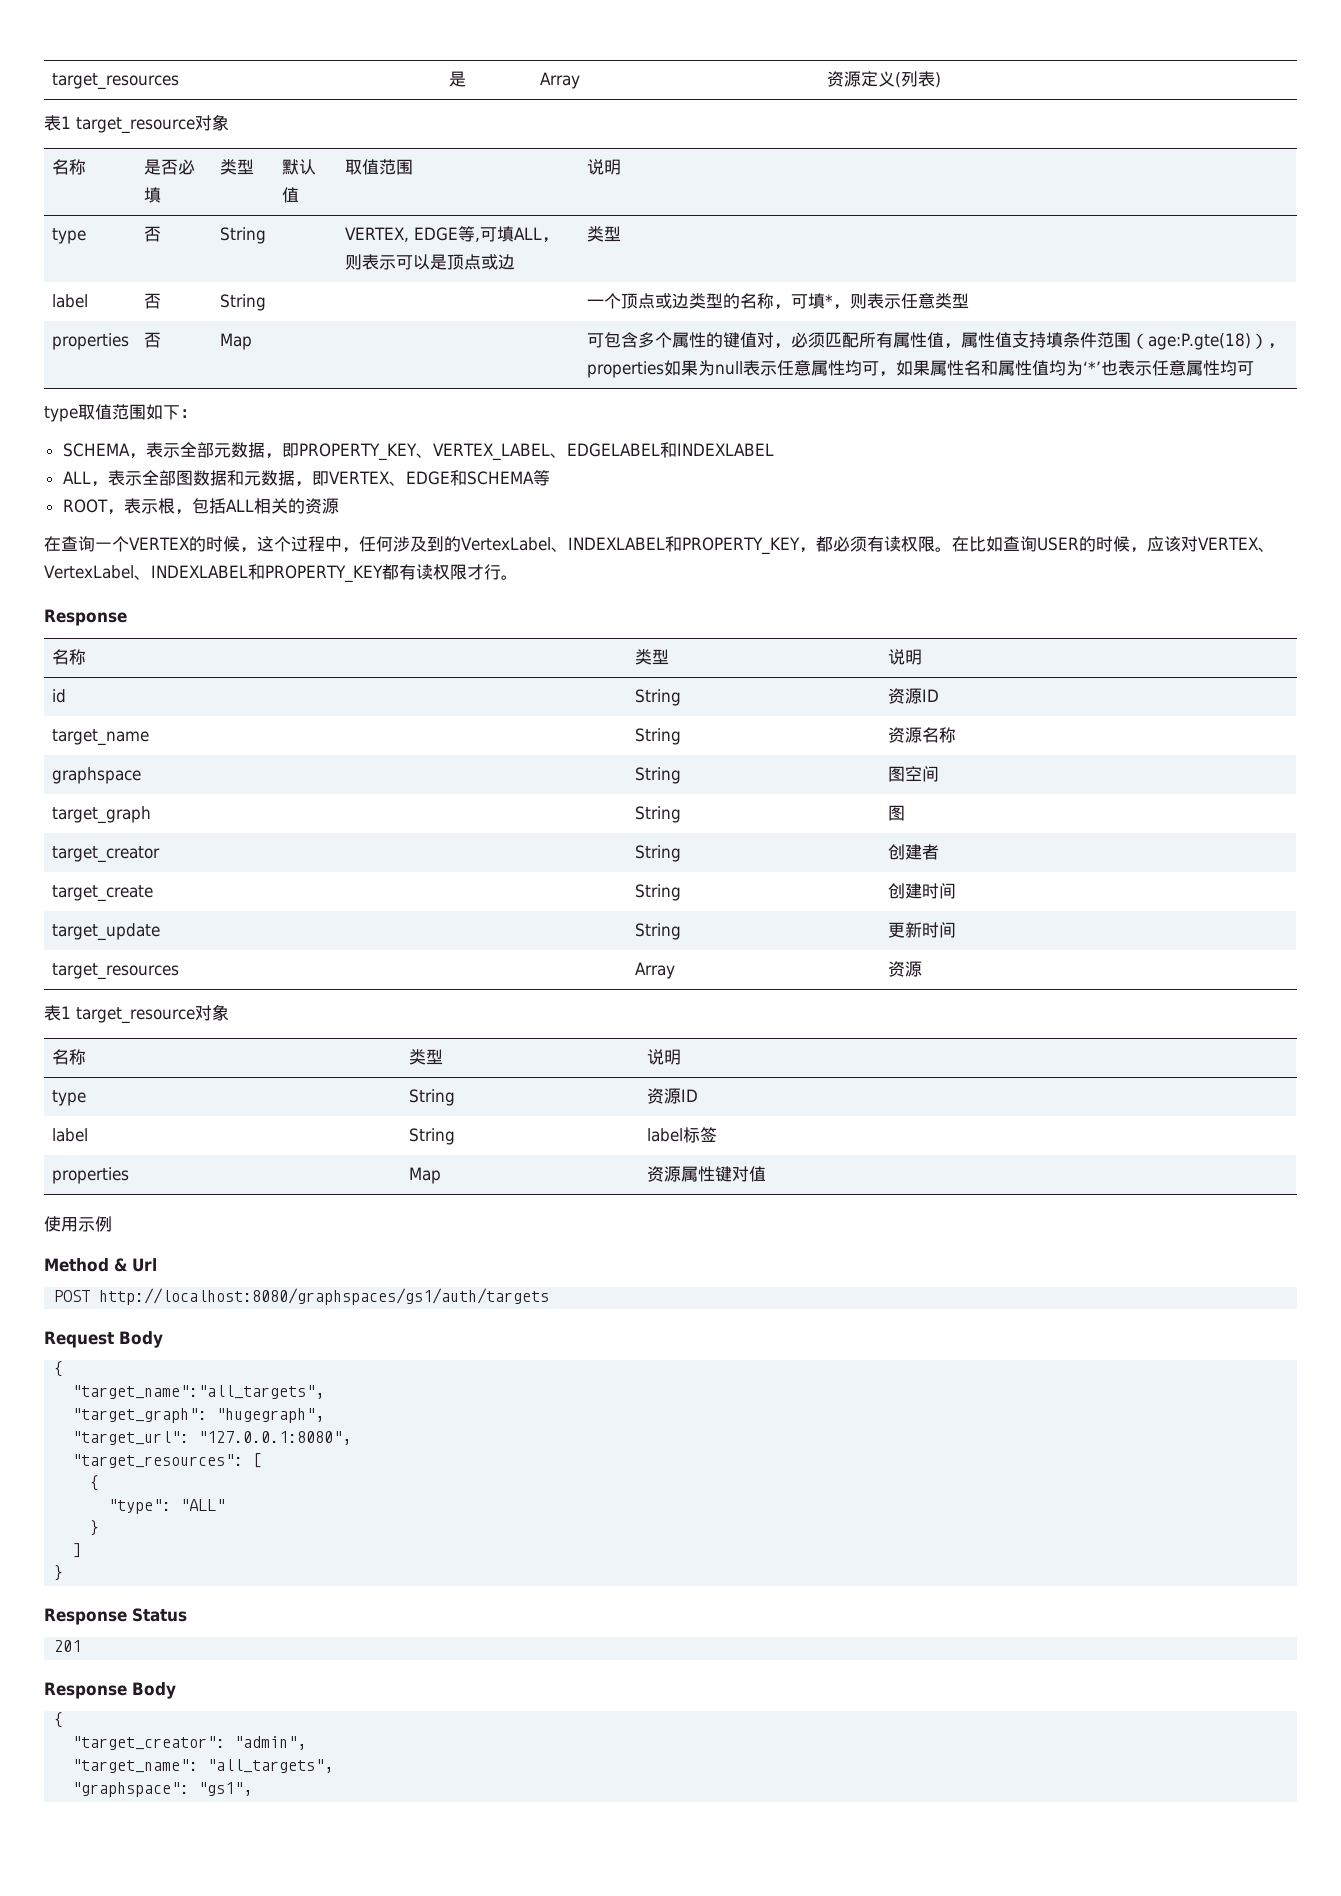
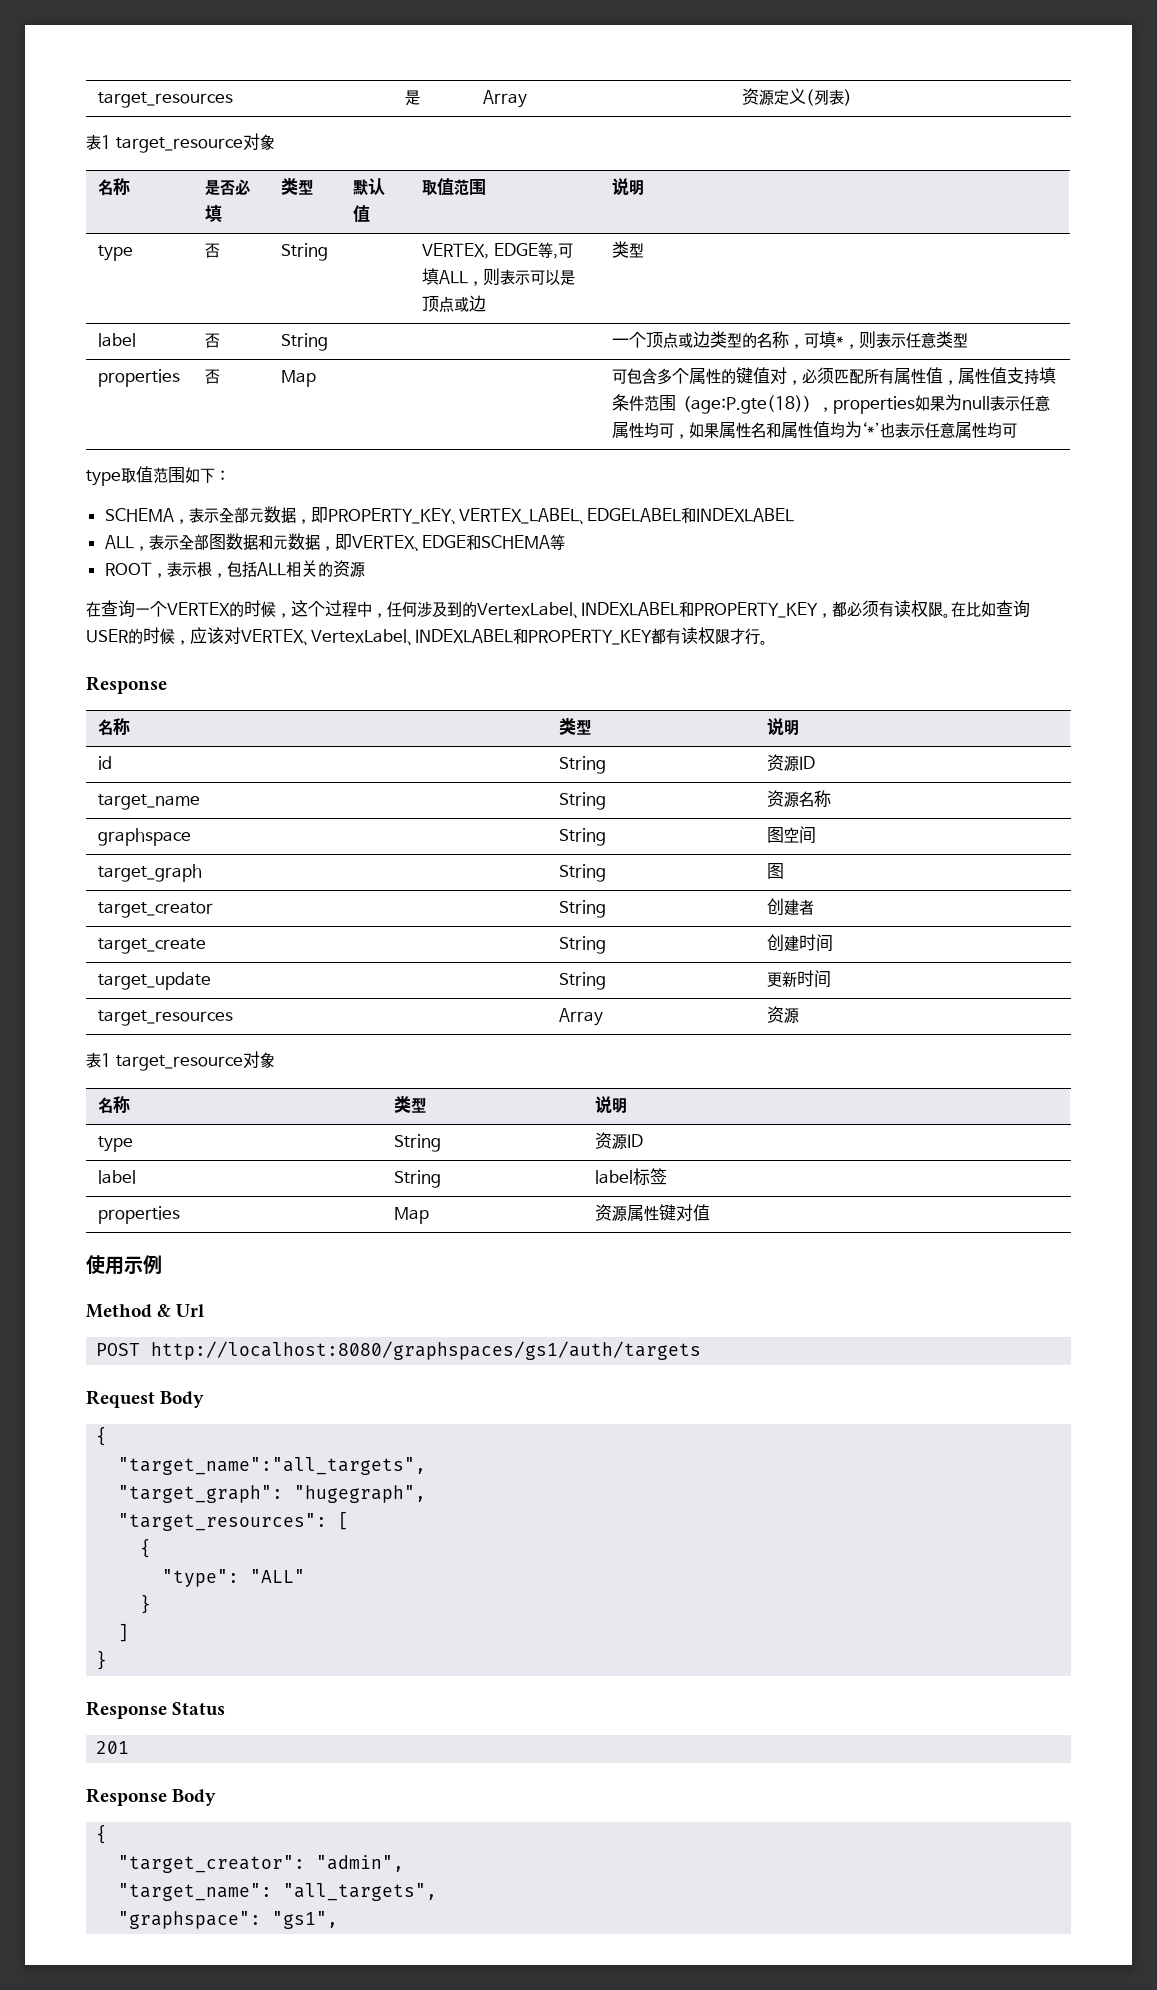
- "target_url": "127.0.0.1:8080",

